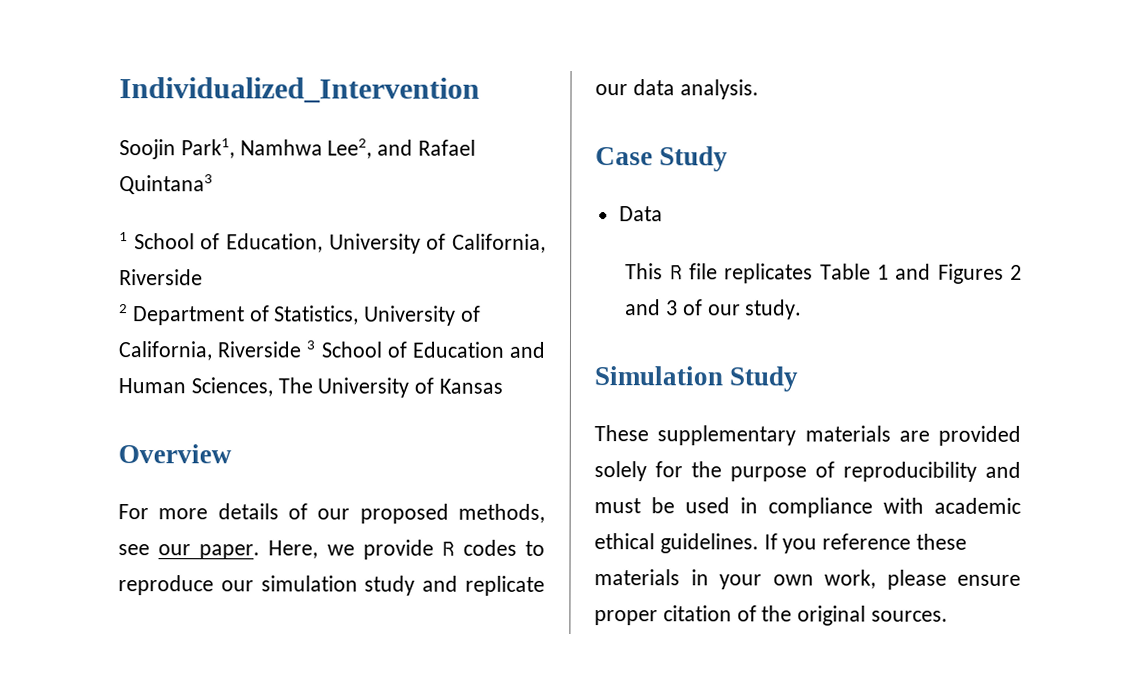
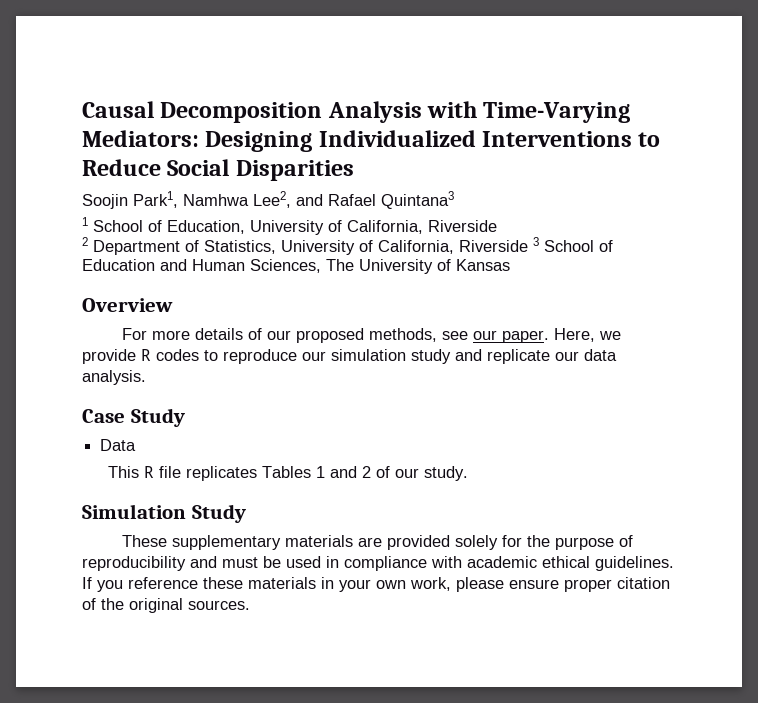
- Individualized_Intervention
+ Causal Decomposition Analysis with Time-Varying Mediators: Designing Individualized Interventions to Reduce Social Disparities
- This R file replicates Table 1 and Figures 2 and 3 of our study.
+ This R file replicates Tables 1 and 2 of our study.

